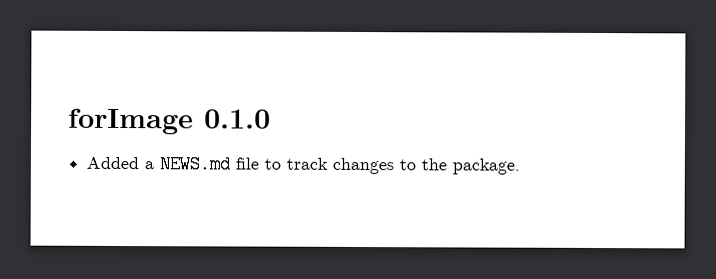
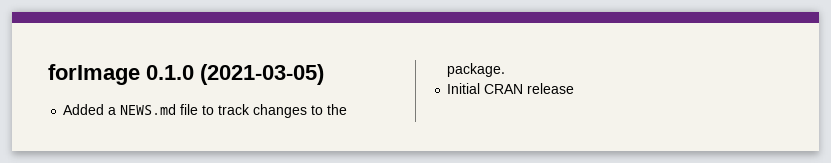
- forImage 0.1.0
+ forImage 0.1.0 (2021-03-05)
+ Initial CRAN release

